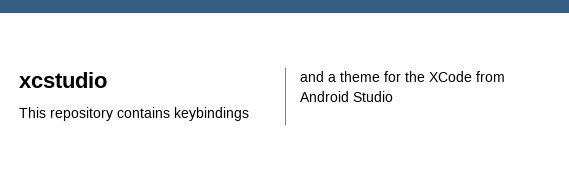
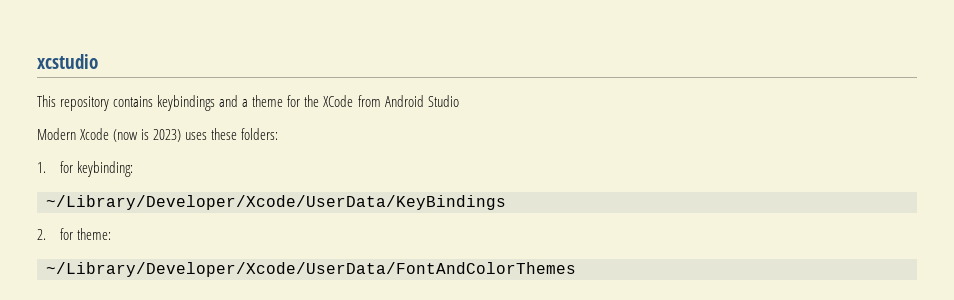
+ Modern Xcode (now is 2023) uses these folders:
+ 1. for keybinding:
+ ~/Library/Developer/Xcode/UserData/KeyBindings
+ 2. for theme:
+ ~/Library/Developer/Xcode/UserData/FontAndColorThemes

